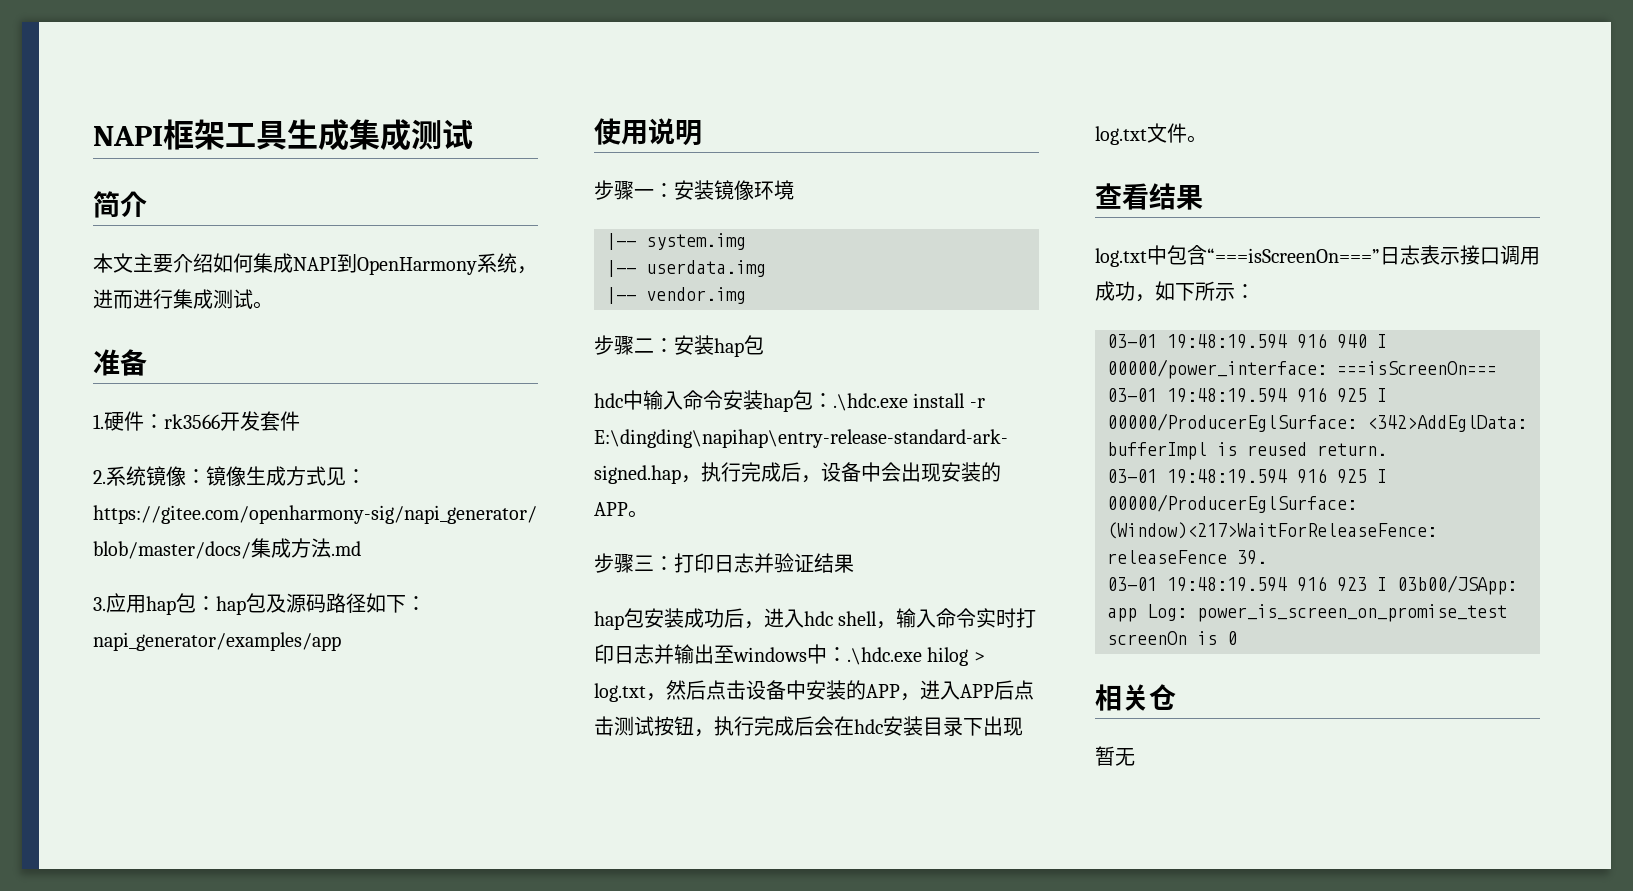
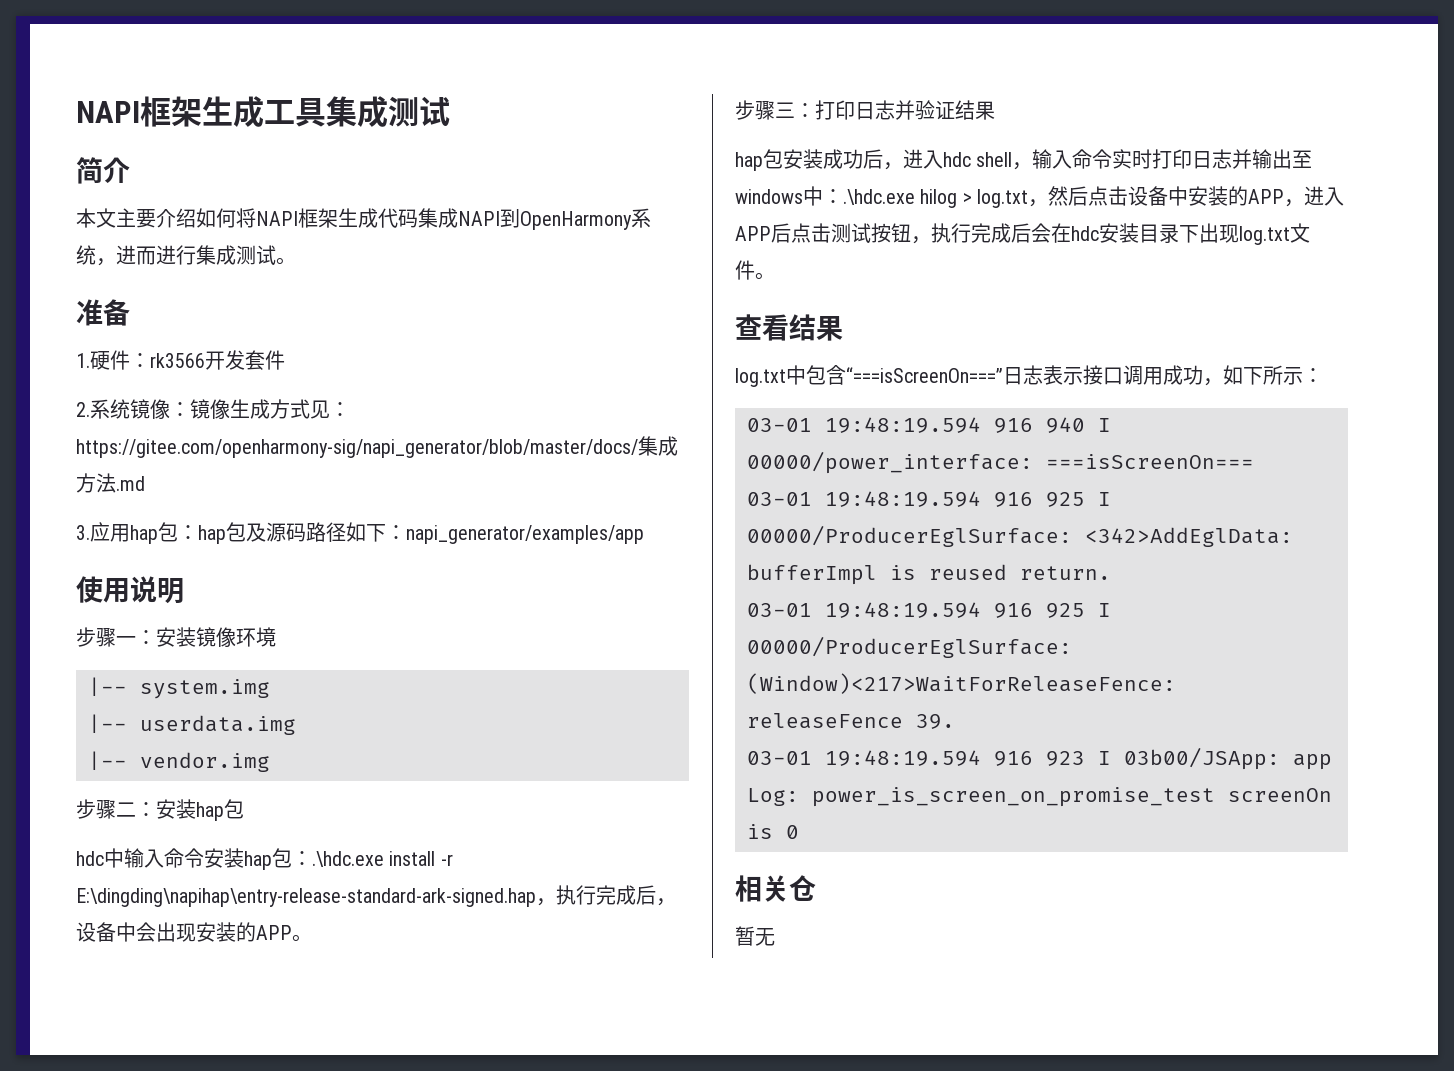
- NAPI框架工具生成集成测试
+ NAPI框架生成工具集成测试
- 本文主要介绍如何集成NAPI到OpenHarmony系统，进而进行集成测试。
+ 本文主要介绍如何将NAPI框架生成代码集成NAPI到OpenHarmony系统，进而进行集成测试。

